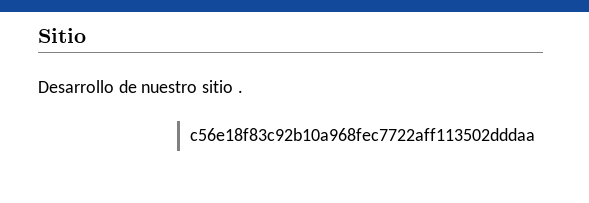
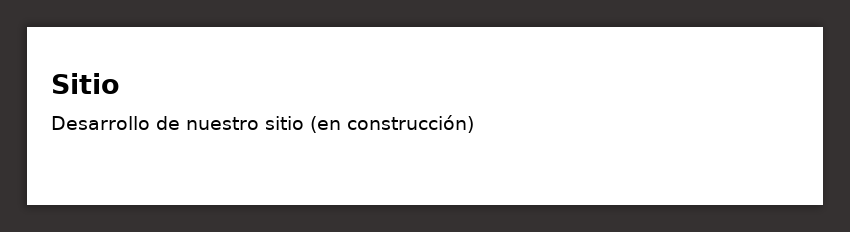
- Desarrollo de nuestro sitio .
- c56e18f83c92b10a968fec7722aff113502dddaa
+ Desarrollo de nuestro sitio (en construcción)

